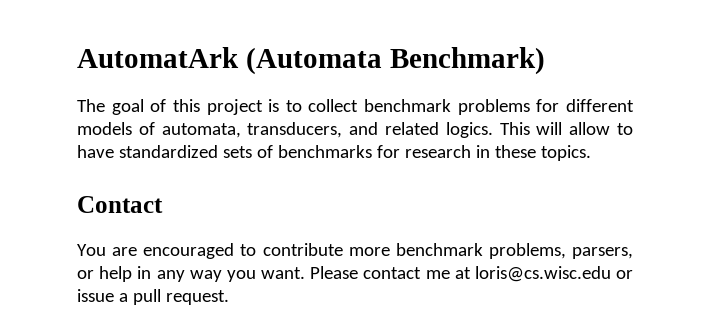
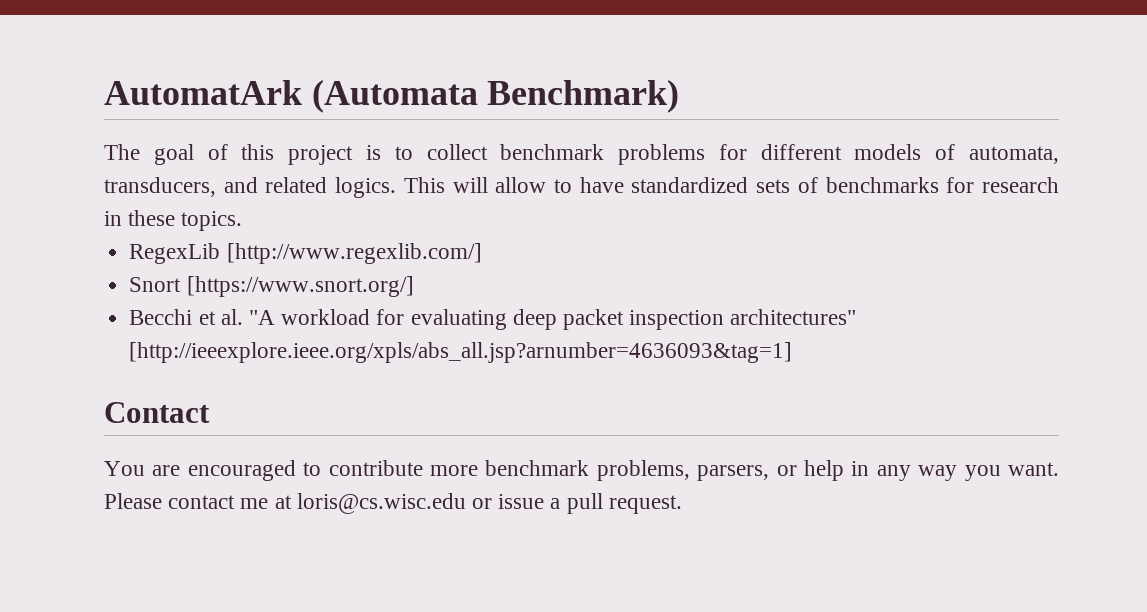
+ RegexLib [http://www.regexlib.com/]
+ Snort [https://www.snort.org/]
+ Becchi et al. "A workload for evaluating deep packet inspection architectures" [http://ieeexplore.ieee.org/xpls/abs_all.jsp?arnumber=4636093&tag=1]

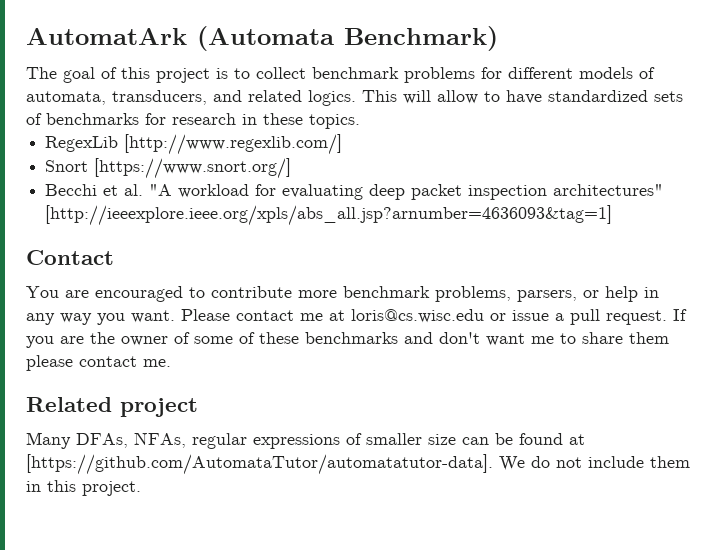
+ If you are the owner of some of these benchmarks and don't want me to share them please contact me.
+ Related project
+ Many DFAs, NFAs, regular expressions of smaller size can be found at [https://github.com/AutomataTutor/automatatutor-data]. We do not include them in this project.

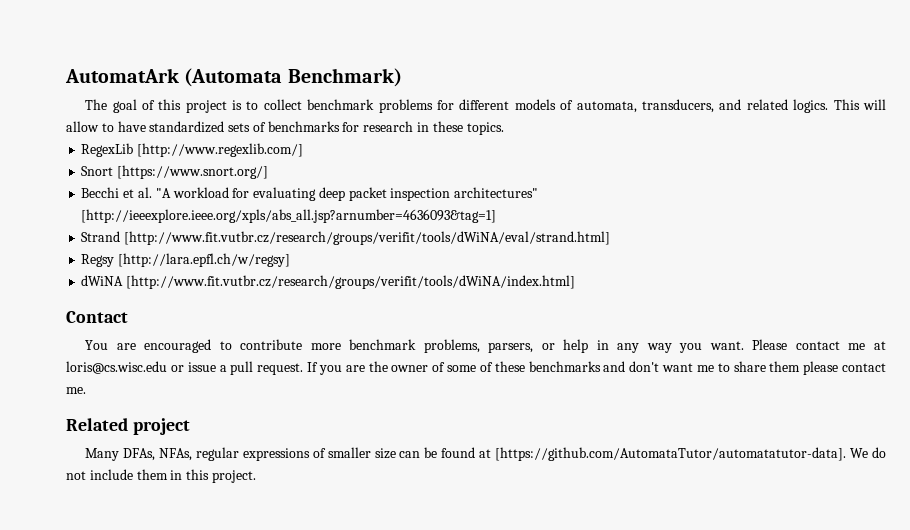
+ Strand [http://www.fit.vutbr.cz/research/groups/verifit/tools/dWiNA/eval/strand.html]
+ Regsy [http://lara.epfl.ch/w/regsy]
+ dWiNA [http://www.fit.vutbr.cz/research/groups/verifit/tools/dWiNA/index.html]

